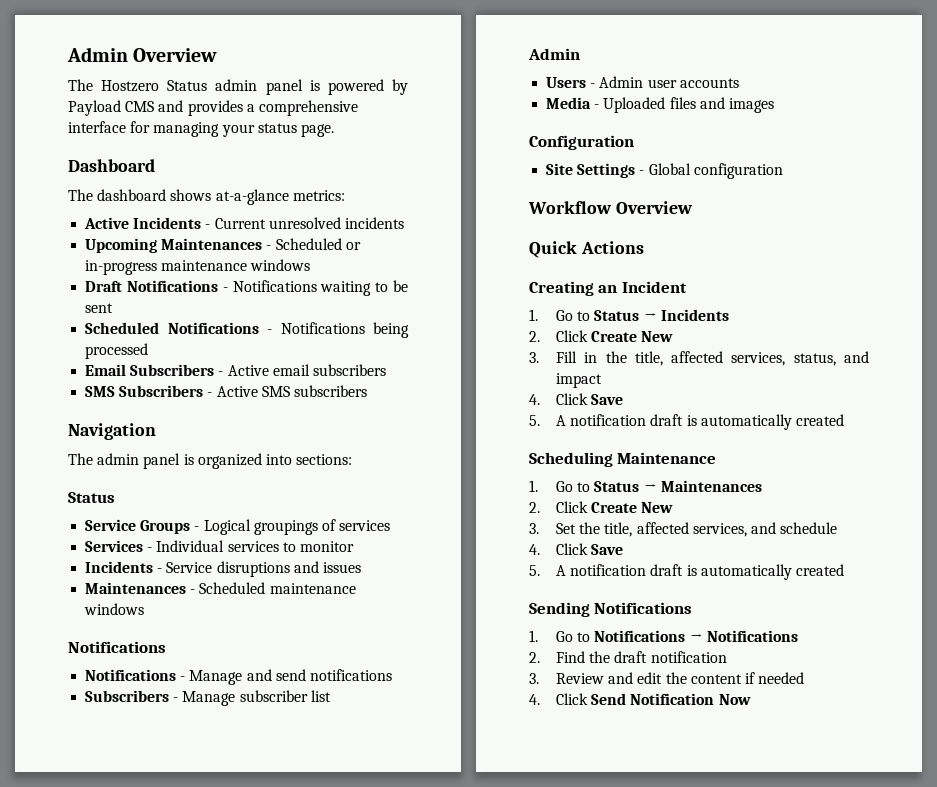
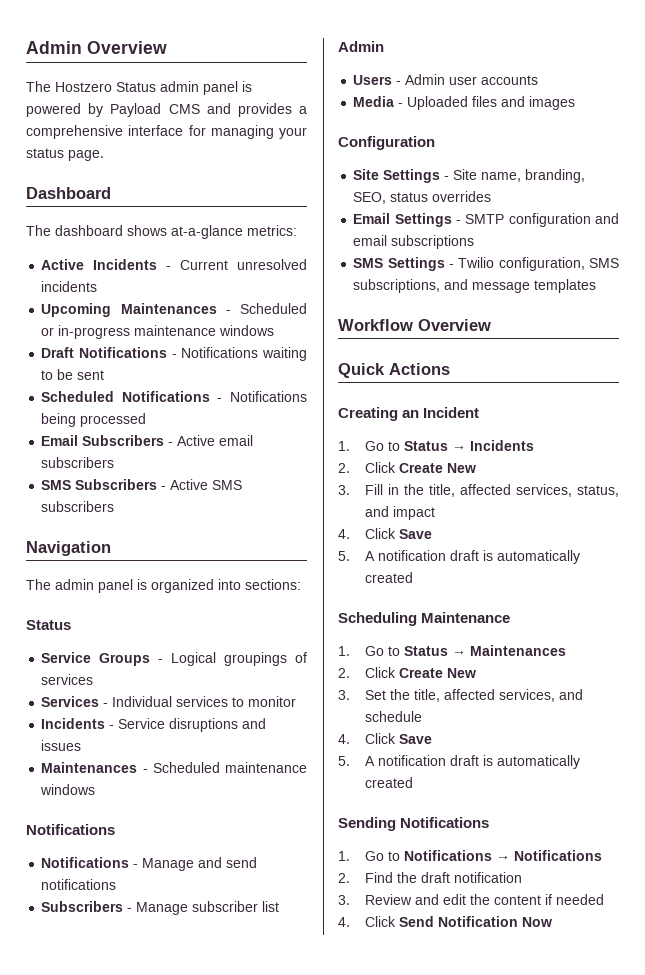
- Site Settings - Global configuration
+ Site Settings - Site name, branding, SEO, status overrides
+ Email Settings - SMTP configuration and email subscriptions
+ SMS Settings - Twilio configuration, SMS subscriptions, and message templates

